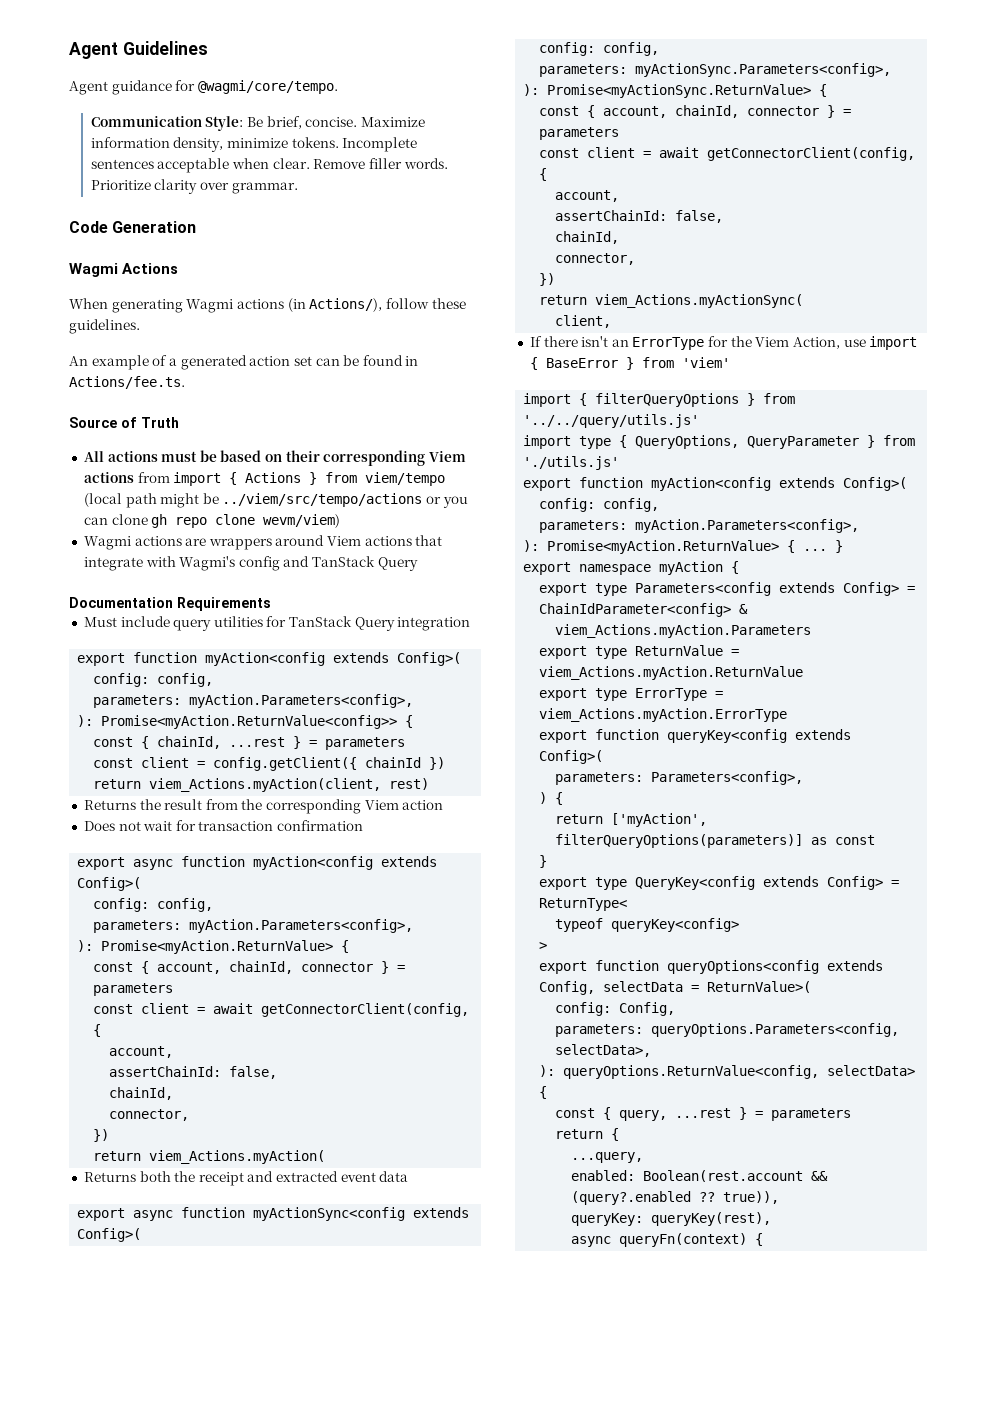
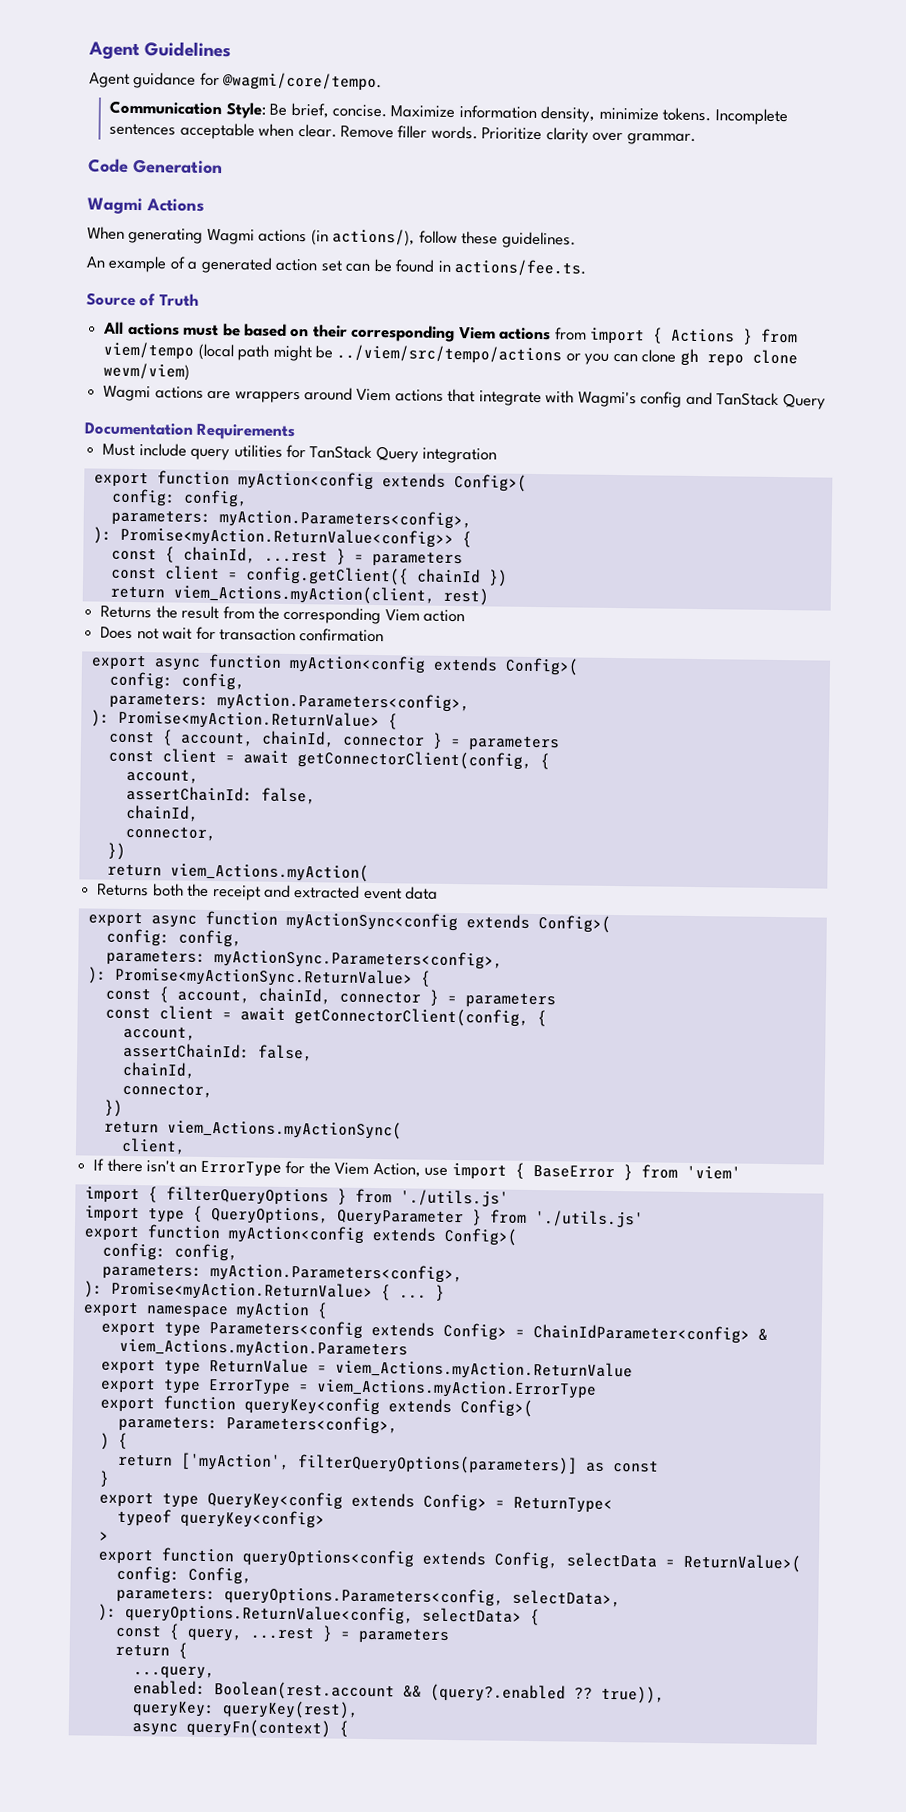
- When generating Wagmi actions (in Actions/), follow these guidelines.
+ When generating Wagmi actions (in actions/), follow these guidelines.
- An example of a generated action set can be found in Actions/fee.ts.
+ An example of a generated action set can be found in actions/fee.ts.
- import { filterQueryOptions } from '../../query/utils.js'
+ import { filterQueryOptions } from './utils.js'

